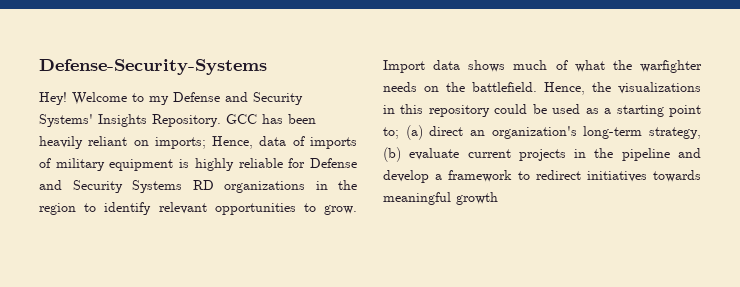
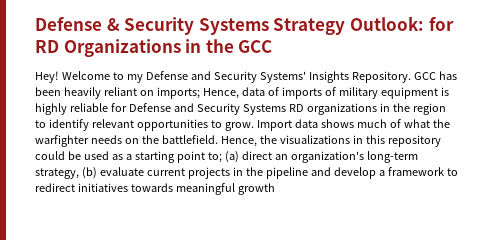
- Defense-Security-Systems
+ Defense & Security Systems Strategy Outlook: for RD Organizations in the GCC

